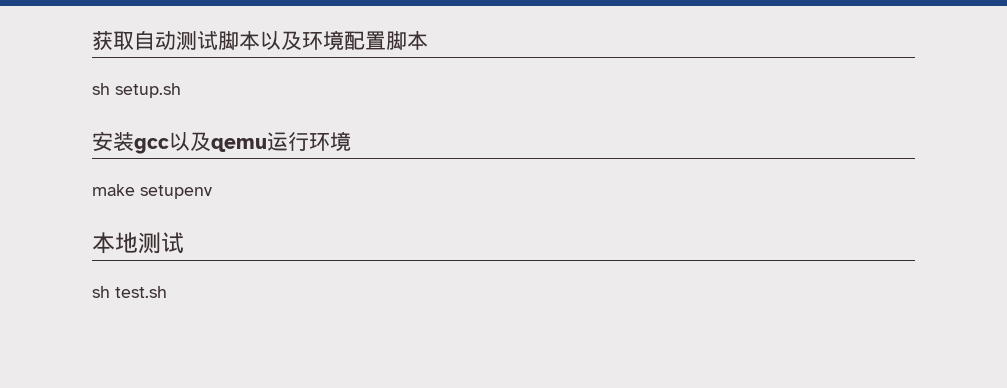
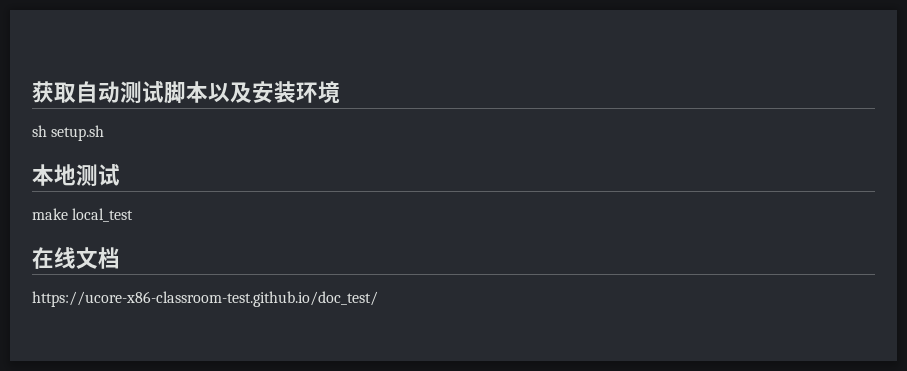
- 获取自动测试脚本以及环境配置脚本
+ 获取自动测试脚本以及安装环境
- 安装gcc以及qemu运行环境
- make setupenv
  本地测试
- sh test.sh
+ make local_test
+ 在线文档
+ https://ucore-x86-classroom-test.github.io/doc_test/

